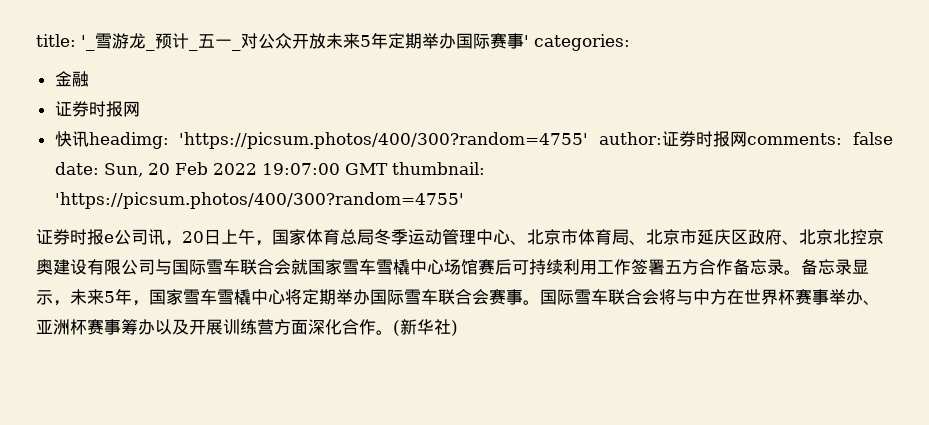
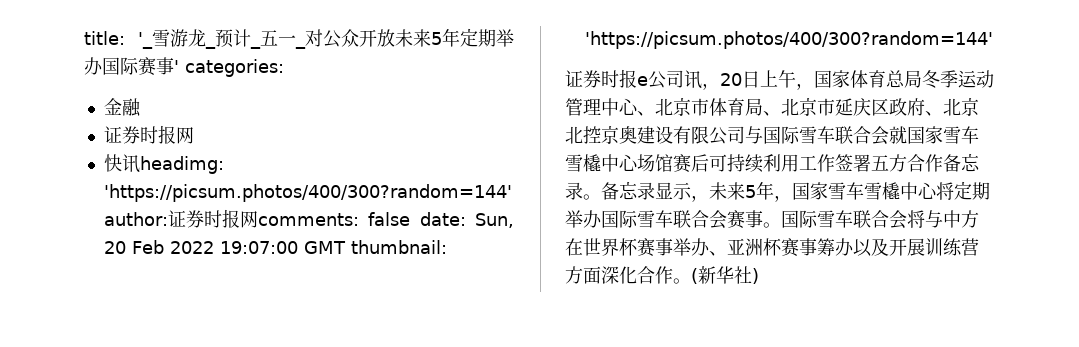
- 快讯headimg: 'https://picsum.photos/400/300?random=4755' author:证券时报网comments: false date: Sun, 20 Feb 2022 19:07:00 GMT thumbnail: 'https://picsum.photos/400/300?random=4755'
+ 快讯headimg: 'https://picsum.photos/400/300?random=144' author:证券时报网comments: false date: Sun, 20 Feb 2022 19:07:00 GMT thumbnail: 'https://picsum.photos/400/300?random=144'

